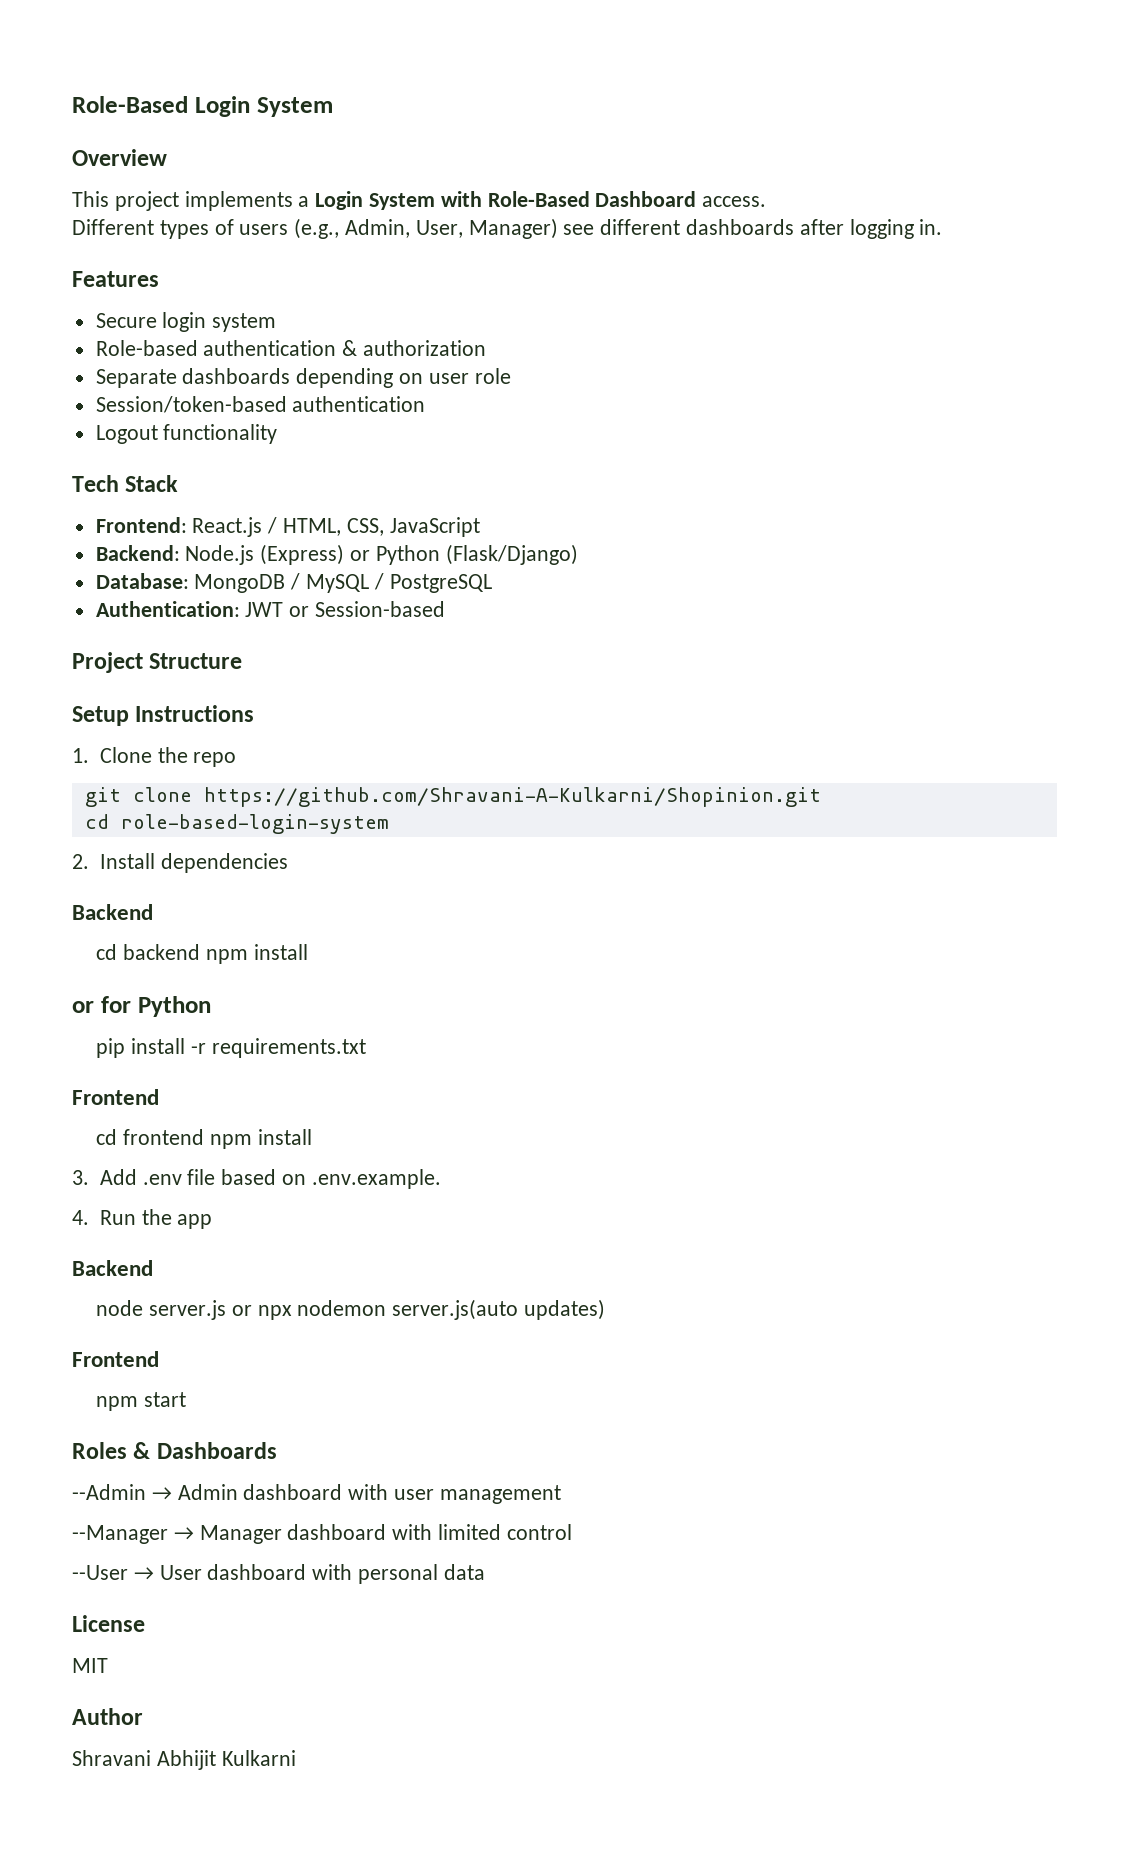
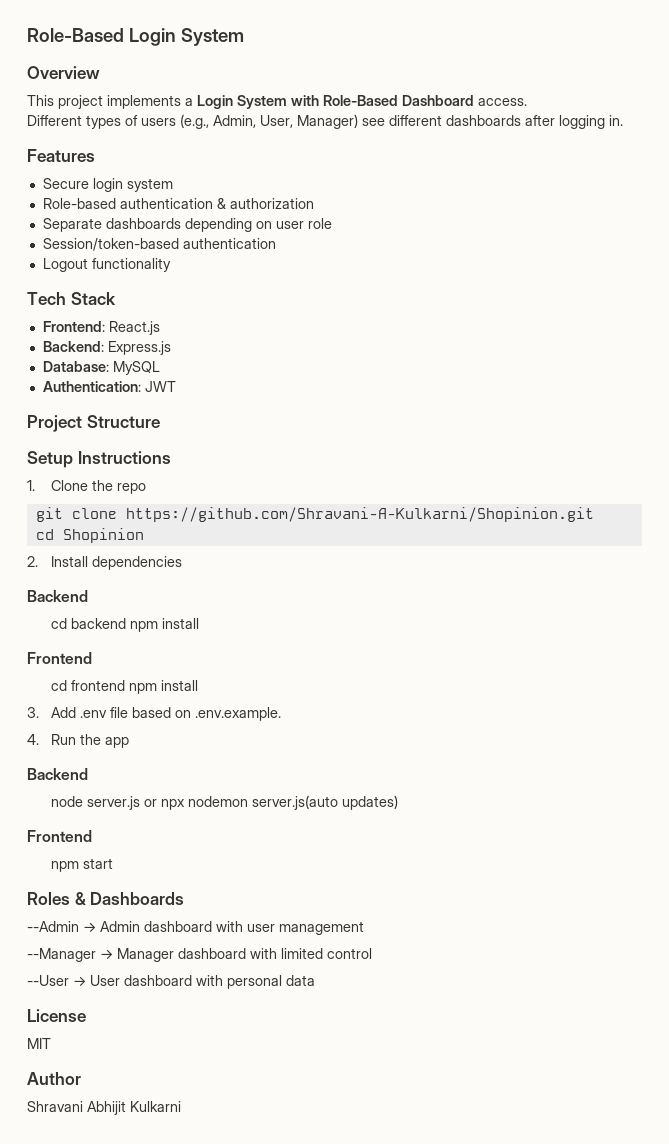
- Frontend: React.js / HTML, CSS, JavaScript
- Backend: Node.js (Express) or Python (Flask/Django)
+ Frontend: React.js
+ Backend: Express.js
- Database: MongoDB / MySQL / PostgreSQL
+ Database: MySQL
- Authentication: JWT or Session-based
+ Authentication: JWT
- cd role-based-login-system
+ cd Shopinion
- or for Python
- pip install -r requirements.txt

